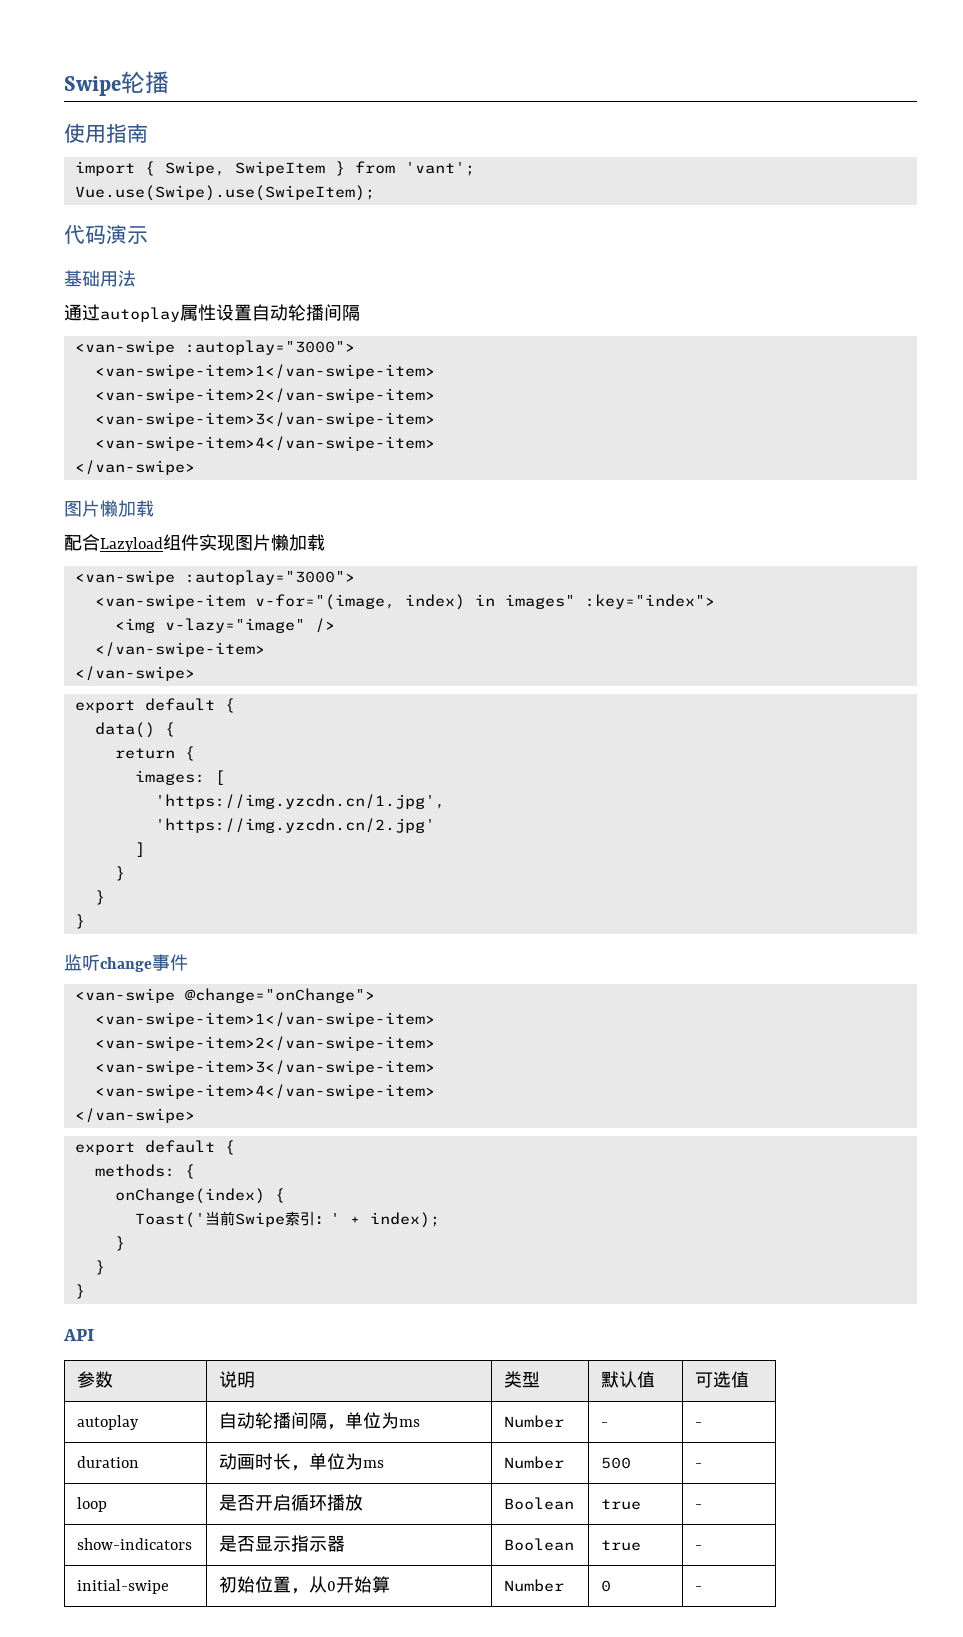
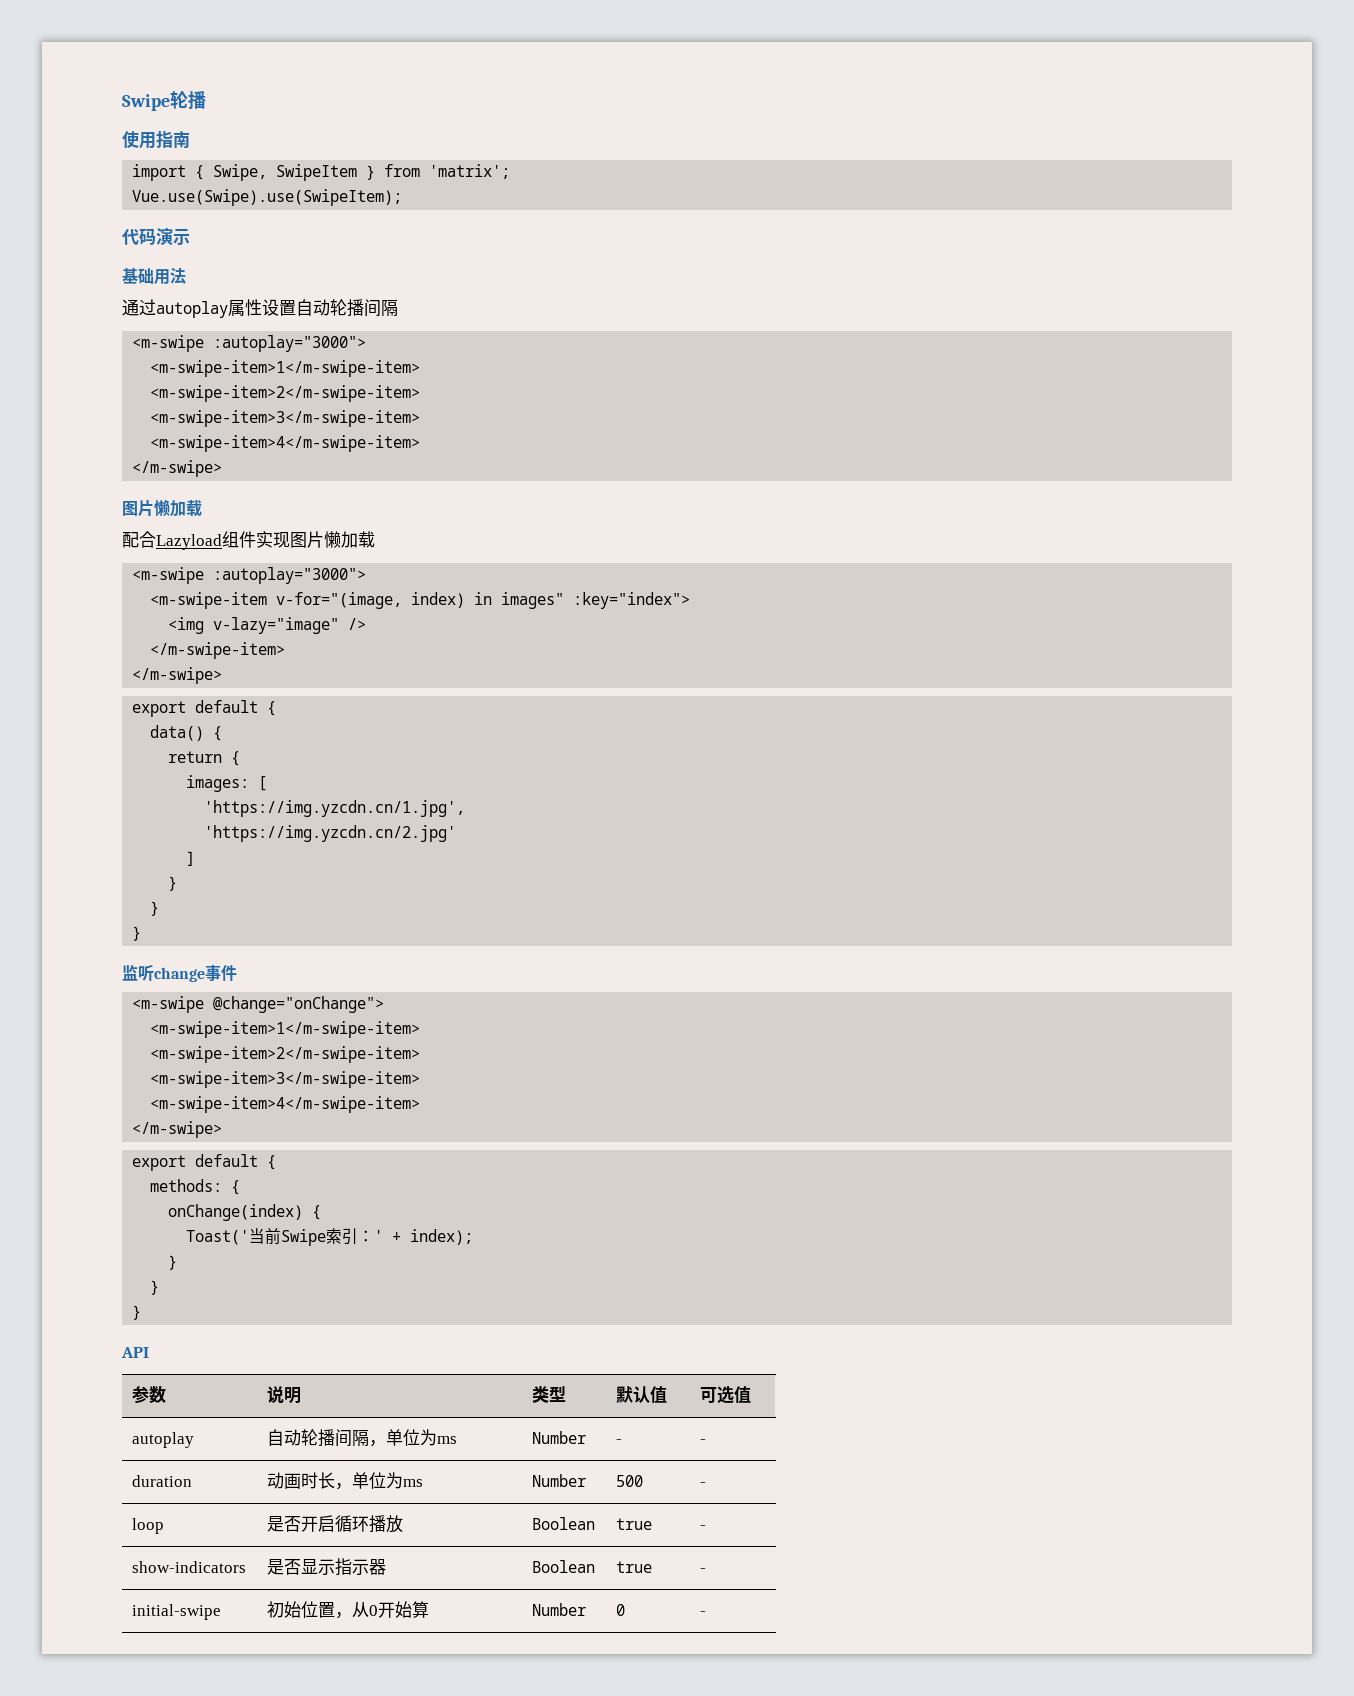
- import { Swipe, SwipeItem } from 'vant';
+ import { Swipe, SwipeItem } from 'matrix';
  通过autoplay属性设置自动轮播间隔
- <van-swipe :autoplay="3000">
- <van-swipe-item>1</van-swipe-item>
- <van-swipe-item>2</van-swipe-item>
- <van-swipe-item>3</van-swipe-item>
- <van-swipe-item>4</van-swipe-item>
- </van-swipe>
+ <m-swipe :autoplay="3000">
+ <m-swipe-item>1</m-swipe-item>
+ <m-swipe-item>2</m-swipe-item>
+ <m-swipe-item>3</m-swipe-item>
+ <m-swipe-item>4</m-swipe-item>
+ </m-swipe>
  配合Lazyload组件实现图片懒加载
- <van-swipe :autoplay="3000">
- <van-swipe-item v-for="(image, index) in images" :key="index">
+ <m-swipe :autoplay="3000">
+ <m-swipe-item v-for="(image, index) in images" :key="index">
- </van-swipe-item>
- </van-swipe>
+ </m-swipe-item>
+ </m-swipe>
- <van-swipe @change="onChange">
- <van-swipe-item>1</van-swipe-item>
- <van-swipe-item>2</van-swipe-item>
- <van-swipe-item>3</van-swipe-item>
- <van-swipe-item>4</van-swipe-item>
- </van-swipe>
+ <m-swipe @change="onChange">
+ <m-swipe-item>1</m-swipe-item>
+ <m-swipe-item>2</m-swipe-item>
+ <m-swipe-item>3</m-swipe-item>
+ <m-swipe-item>4</m-swipe-item>
+ </m-swipe>

